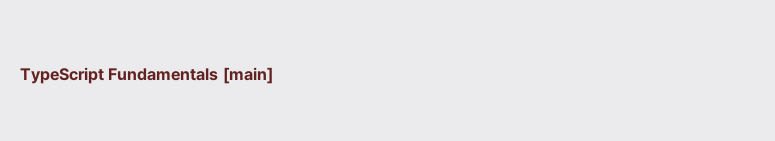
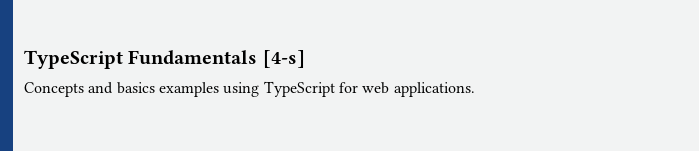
- TypeScript Fundamentals [main]
+ TypeScript Fundamentals [4-s]
+ Concepts and basics examples using TypeScript for web applications.

